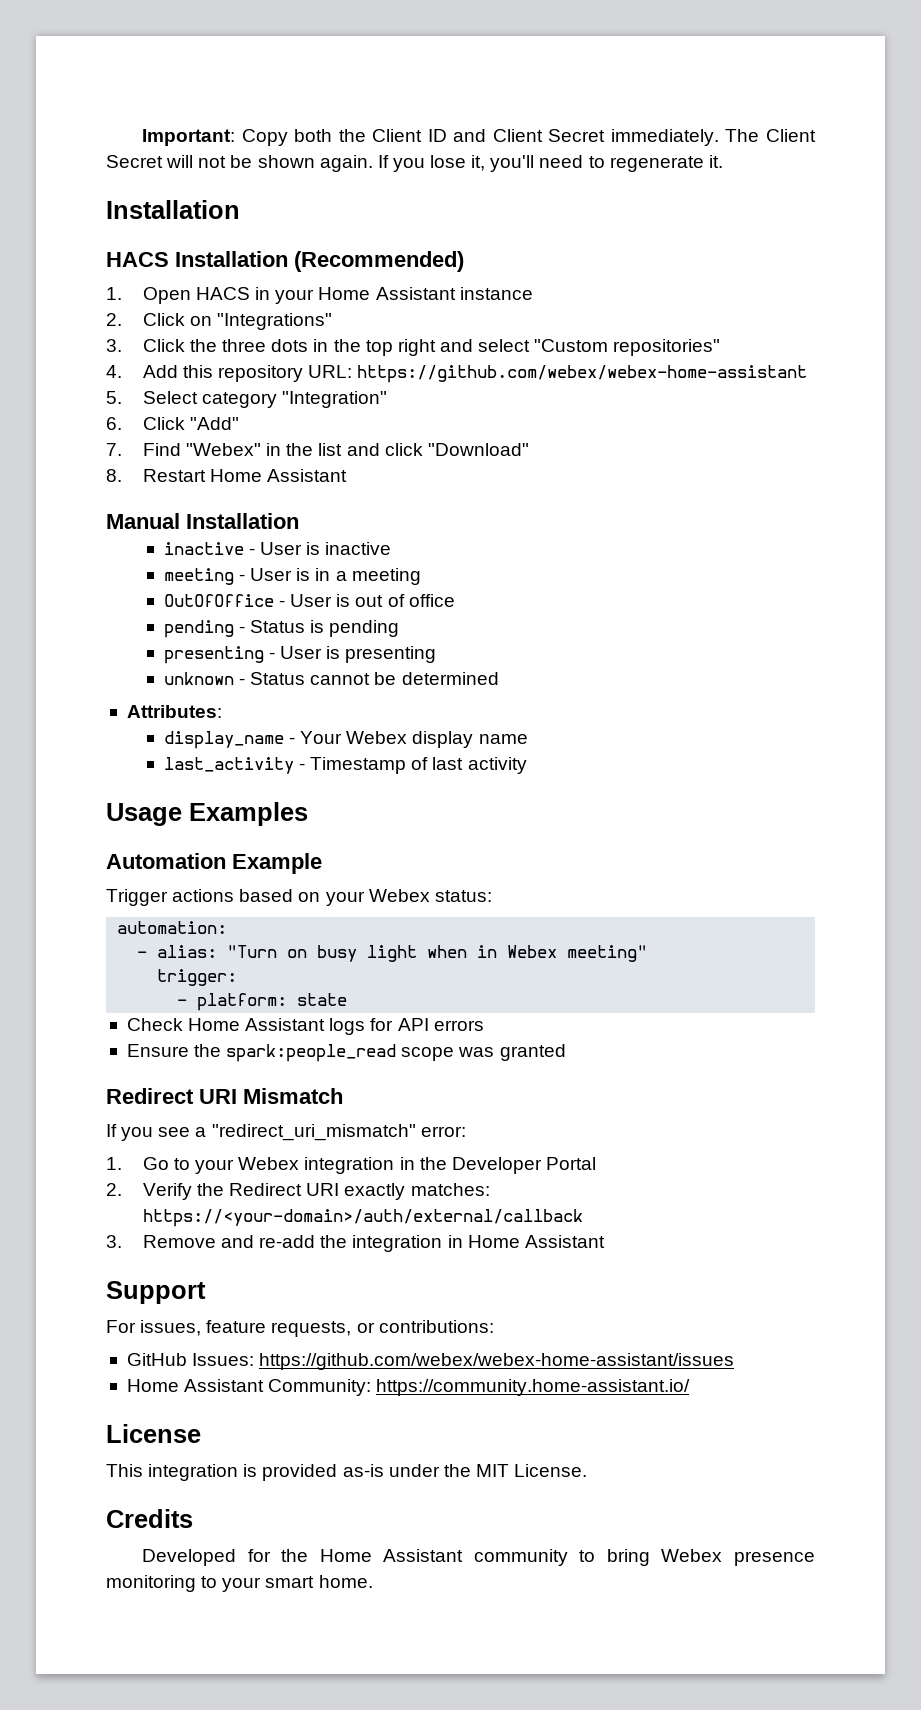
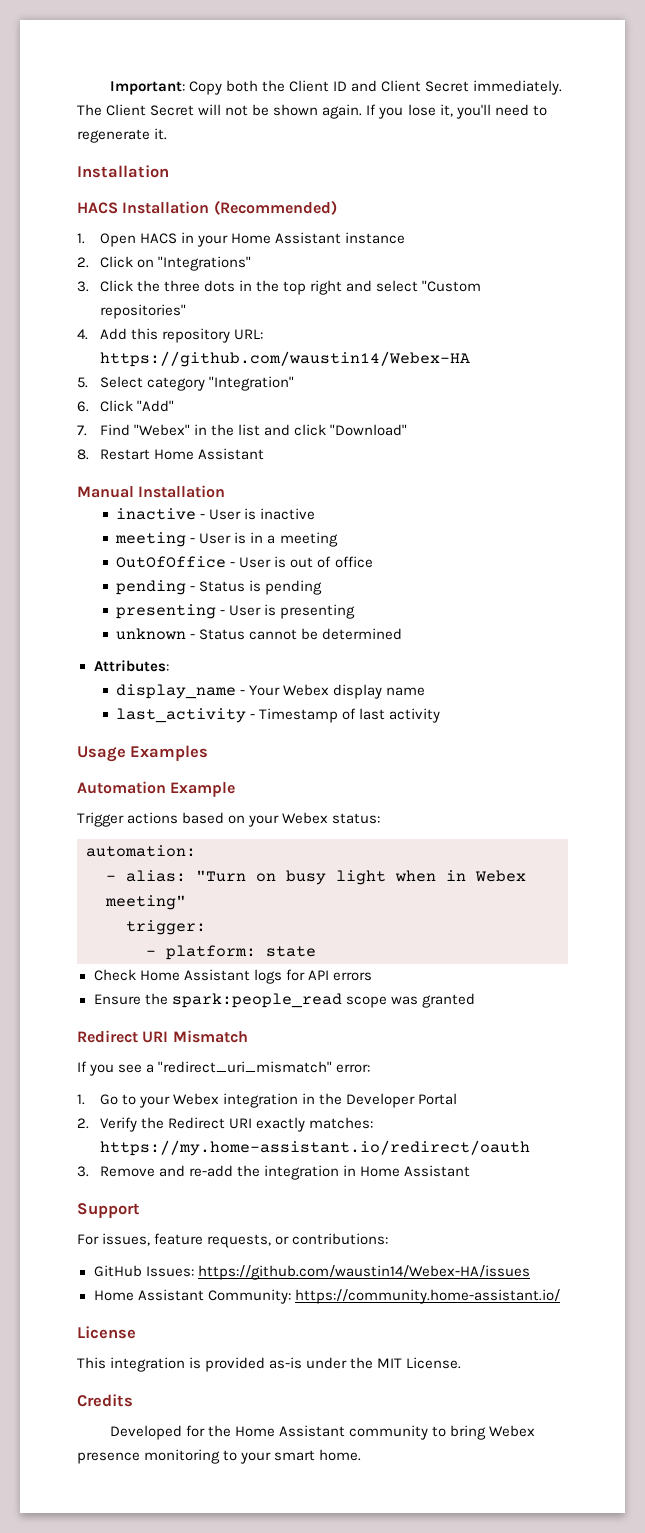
- 4. Add this repository URL: https://github.com/webex/webex-home-assistant
+ 4. Add this repository URL: https://github.com/waustin14/Webex-HA
- 2. Verify the Redirect URI exactly matches: https://<your-domain>/auth/external/callback
+ 2. Verify the Redirect URI exactly matches: https://my.home-assistant.io/redirect/oauth
- GitHub Issues: https://github.com/webex/webex-home-assistant/issues
+ GitHub Issues: https://github.com/waustin14/Webex-HA/issues

